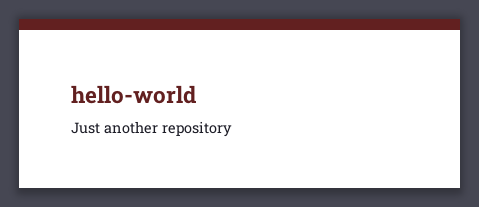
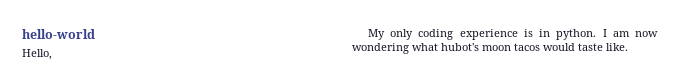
- Just another repository
+ Hello,
+ My only coding experience is in python. I am now wondering what hubot's moon tacos would taste like.

